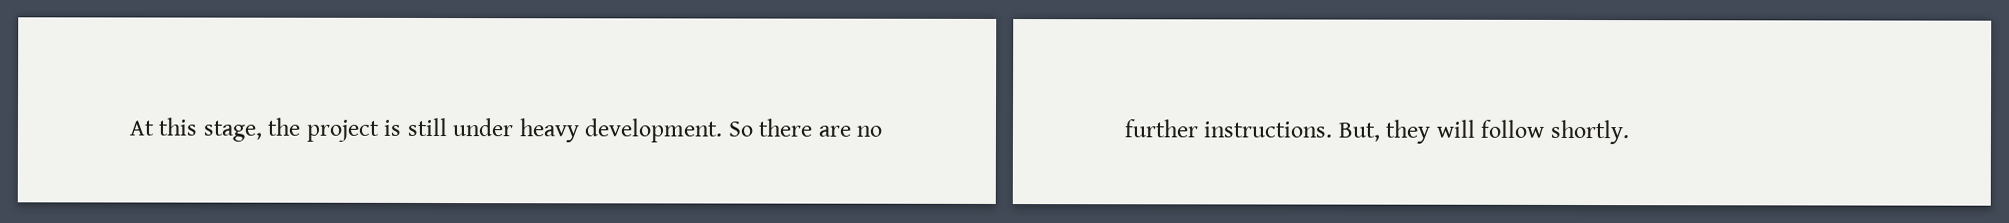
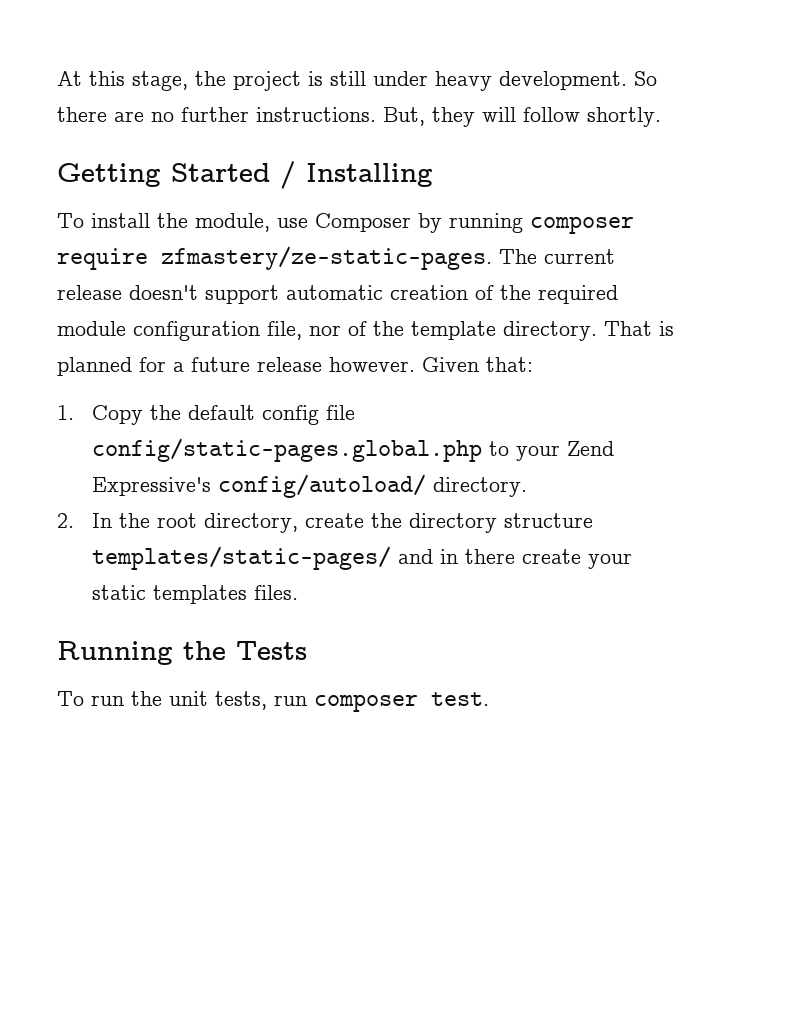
+ Getting Started / Installing
+ To install the module, use Composer by running composer require zfmastery/ze-static-pages. The current release doesn't support automatic creation of the required module configuration file, nor of the template directory. That is planned for a future release however. Given that:
+ 1. Copy the default config file config/static-pages.global.php to your Zend Expressive's config/autoload/ directory.
+ 2. In the root directory, create the directory structure templates/static-pages/ and in there create your static templates files.
+ Running the Tests
+ To run the unit tests, run composer test.

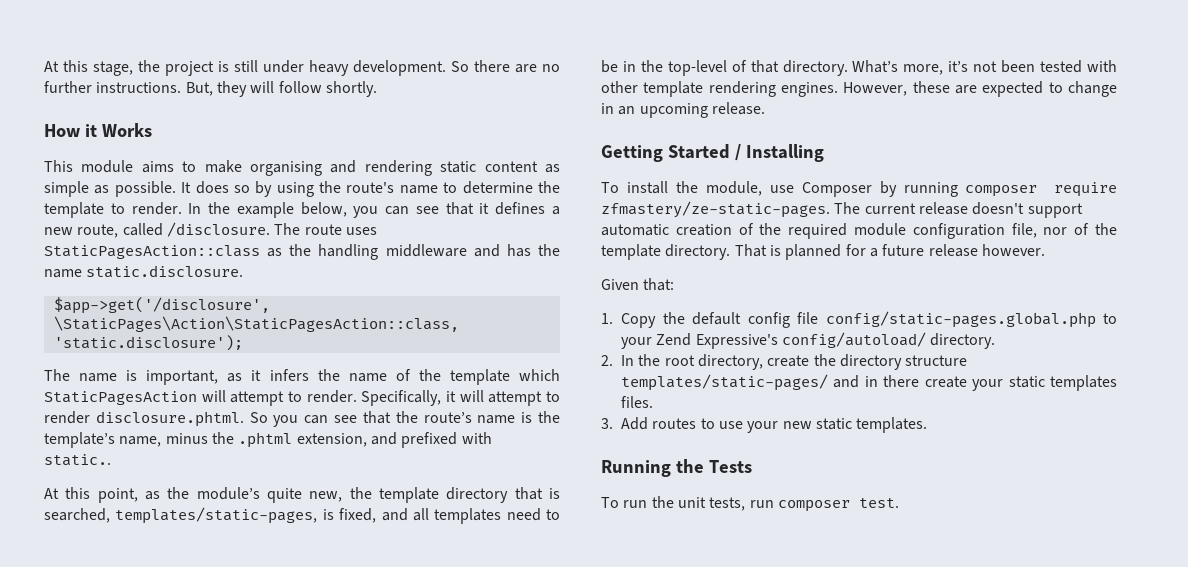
+ How it Works
+ This module aims to make organising and rendering static content as simple as possible. It does so by using the route's name to determine the template to render. In the example below, you can see that it defines a new route, called /disclosure. The route uses StaticPagesAction::class as the handling middleware and has the name static.disclosure.
+ $app->get('/disclosure', \StaticPages\Action\StaticPagesAction::class, 'static.disclosure');
+ The name is important, as it infers the name of the template which StaticPagesAction will attempt to render. Specifically, it will attempt to render disclosure.phtml. So you can see that the route’s name is the template’s name, minus the .phtml extension, and prefixed with static..
+ At this point, as the module’s quite new, the template directory that is searched, templates/static-pages, is fixed, and all templates need to be in the top-level of that directory. What’s more, it’s not been tested with other template rendering engines. However, these are expected to change in an upcoming release.
- That is planned for a future release however. Given that:
+ That is planned for a future release however.
+ Given that:
+ 3. Add routes to use your new static templates.

